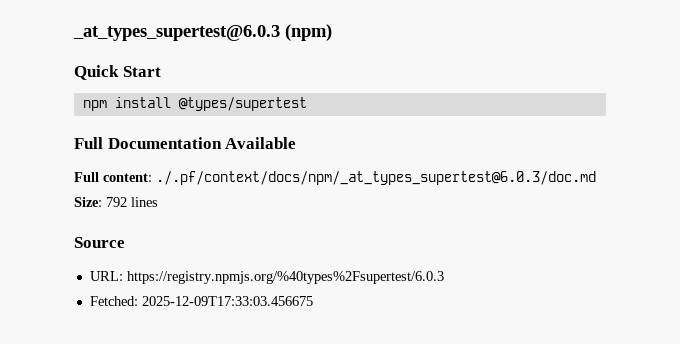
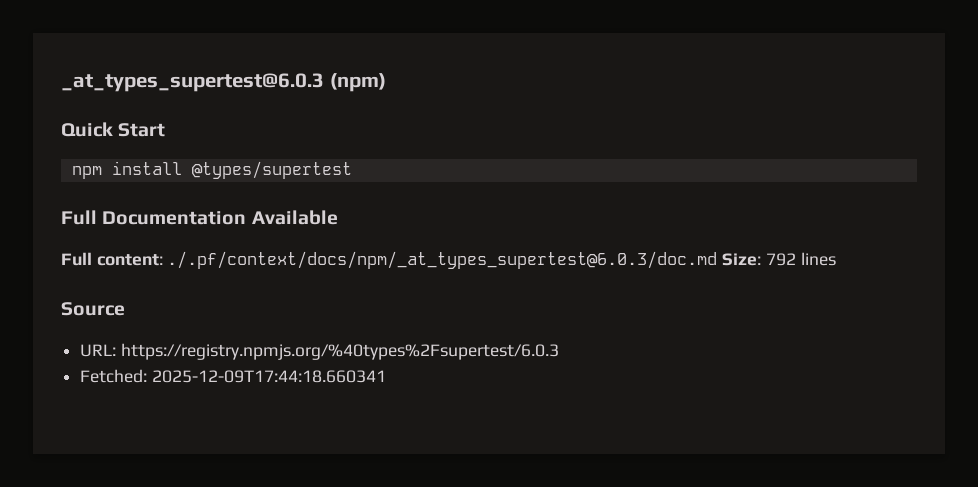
- Fetched: 2025-12-09T17:33:03.456675
+ Fetched: 2025-12-09T17:44:18.660341

